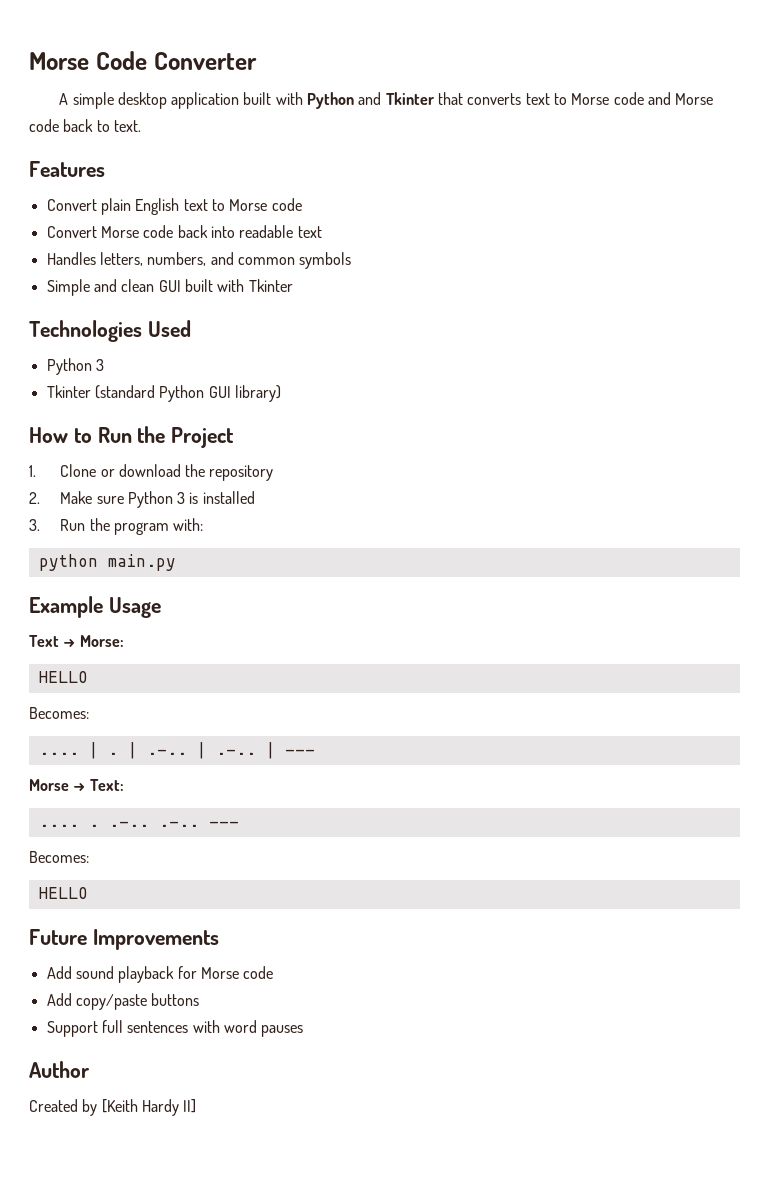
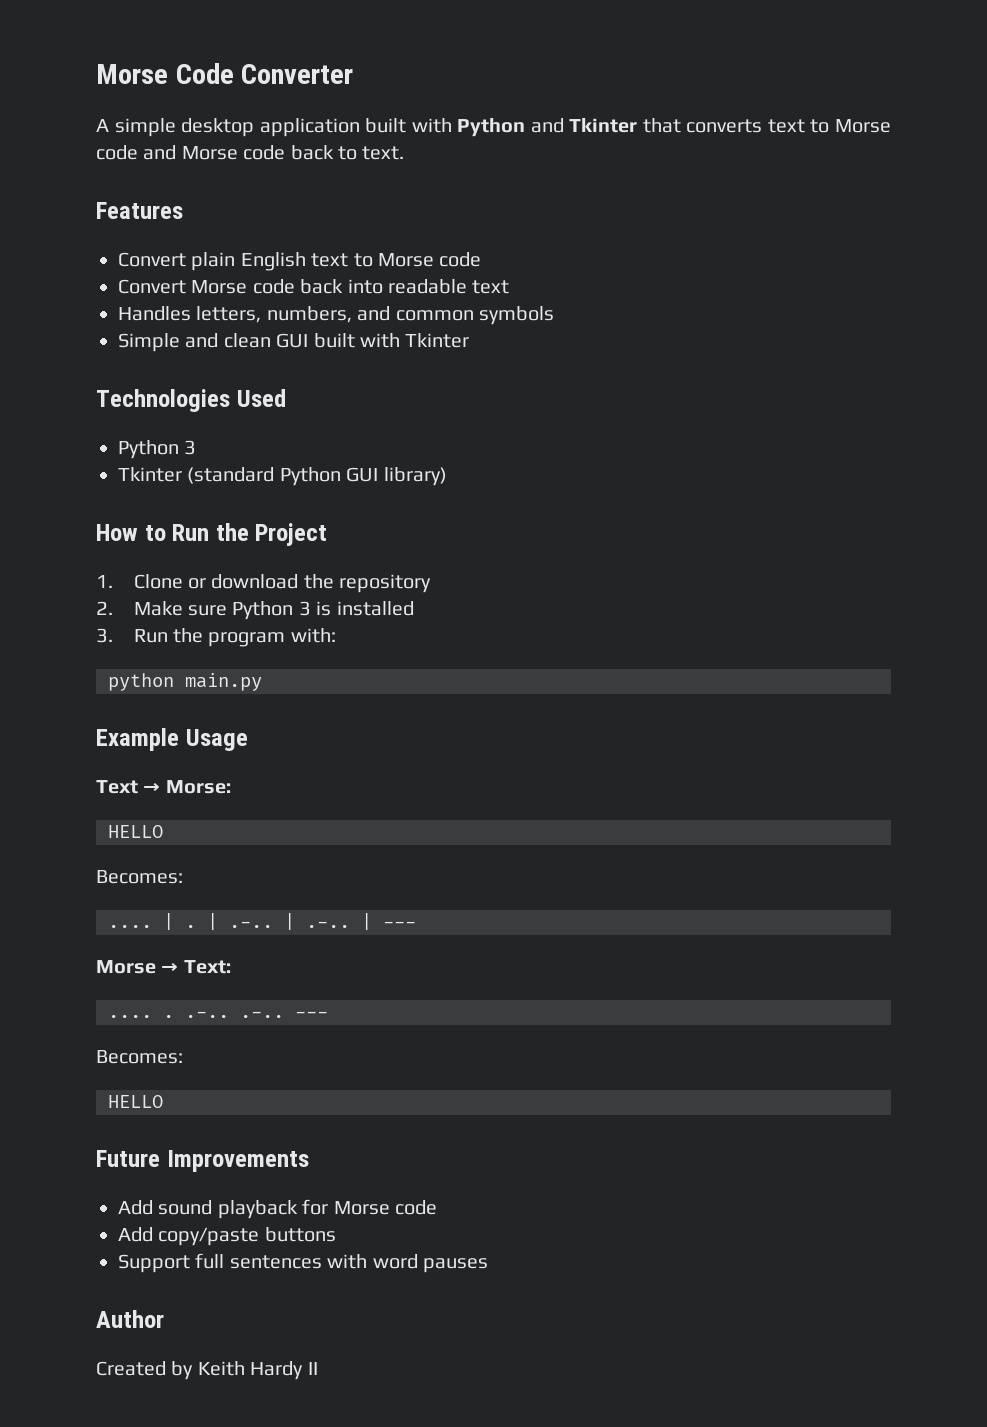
- Created by [Keith Hardy II]
+ Created by Keith Hardy II

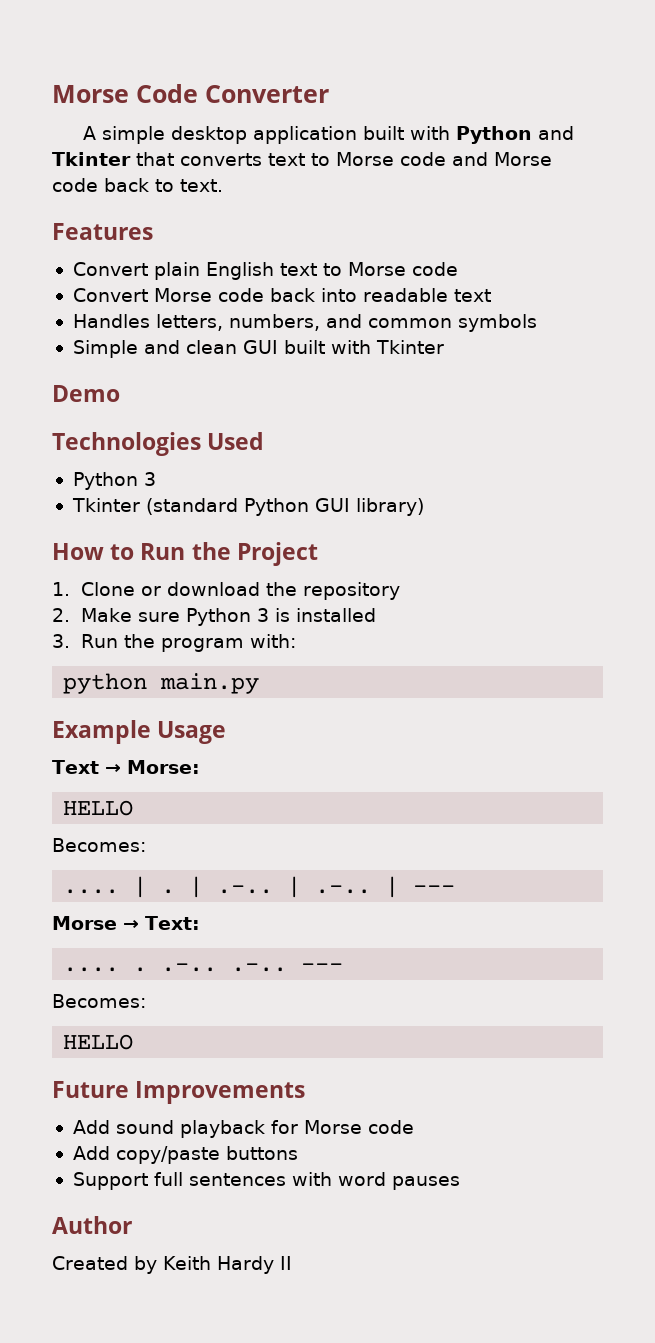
+ Demo

